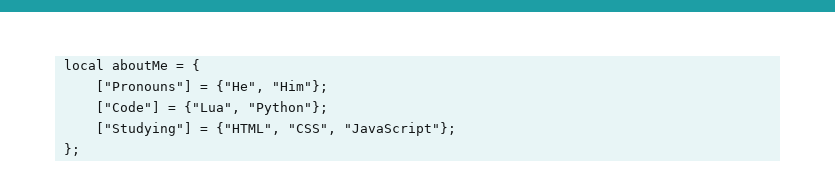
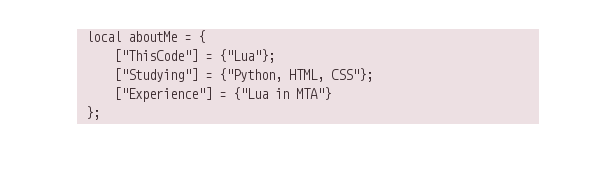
- ["Pronouns"] = {"He", "Him"};
- ["Code"] = {"Lua", "Python"};
- ["Studying"] = {"HTML", "CSS", "JavaScript"};
+ ["ThisCode"] = {"Lua"};
+ ["Studying"] = {"Python, HTML, CSS"};
+ ["Experience"] = {"Lua in MTA"}

